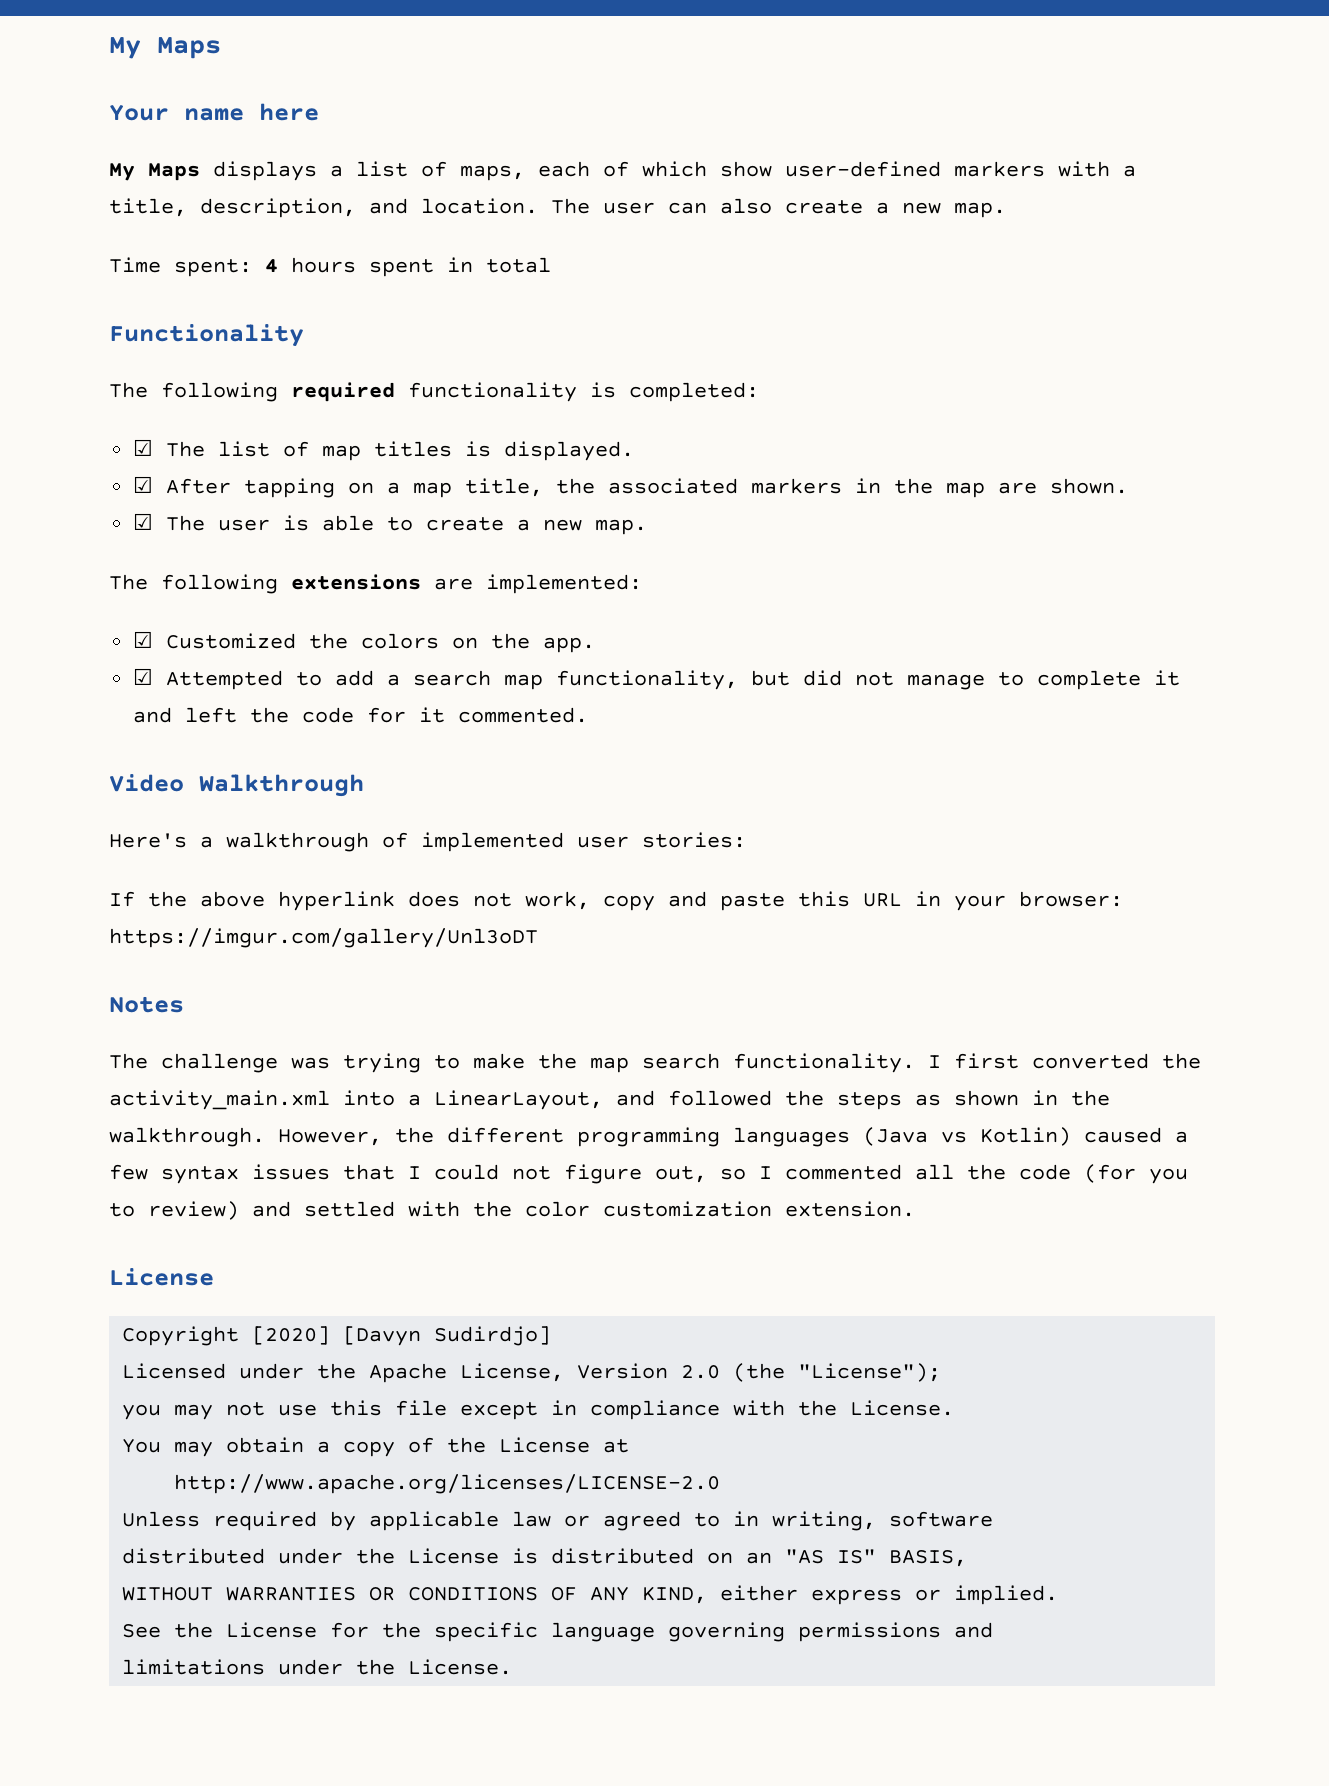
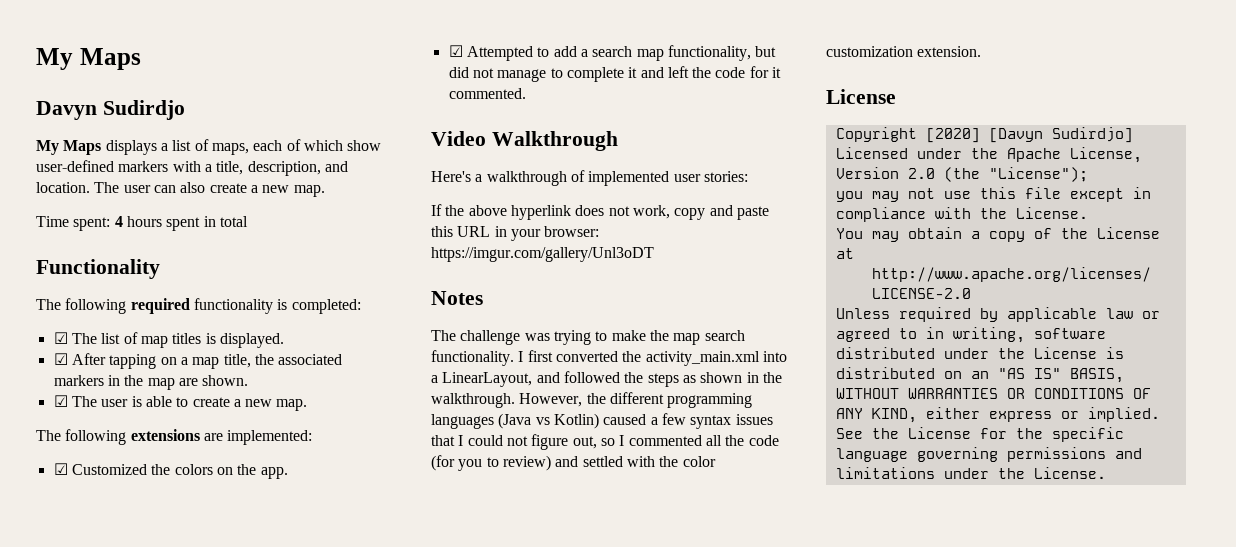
- Your name here
+ Davyn Sudirdjo

